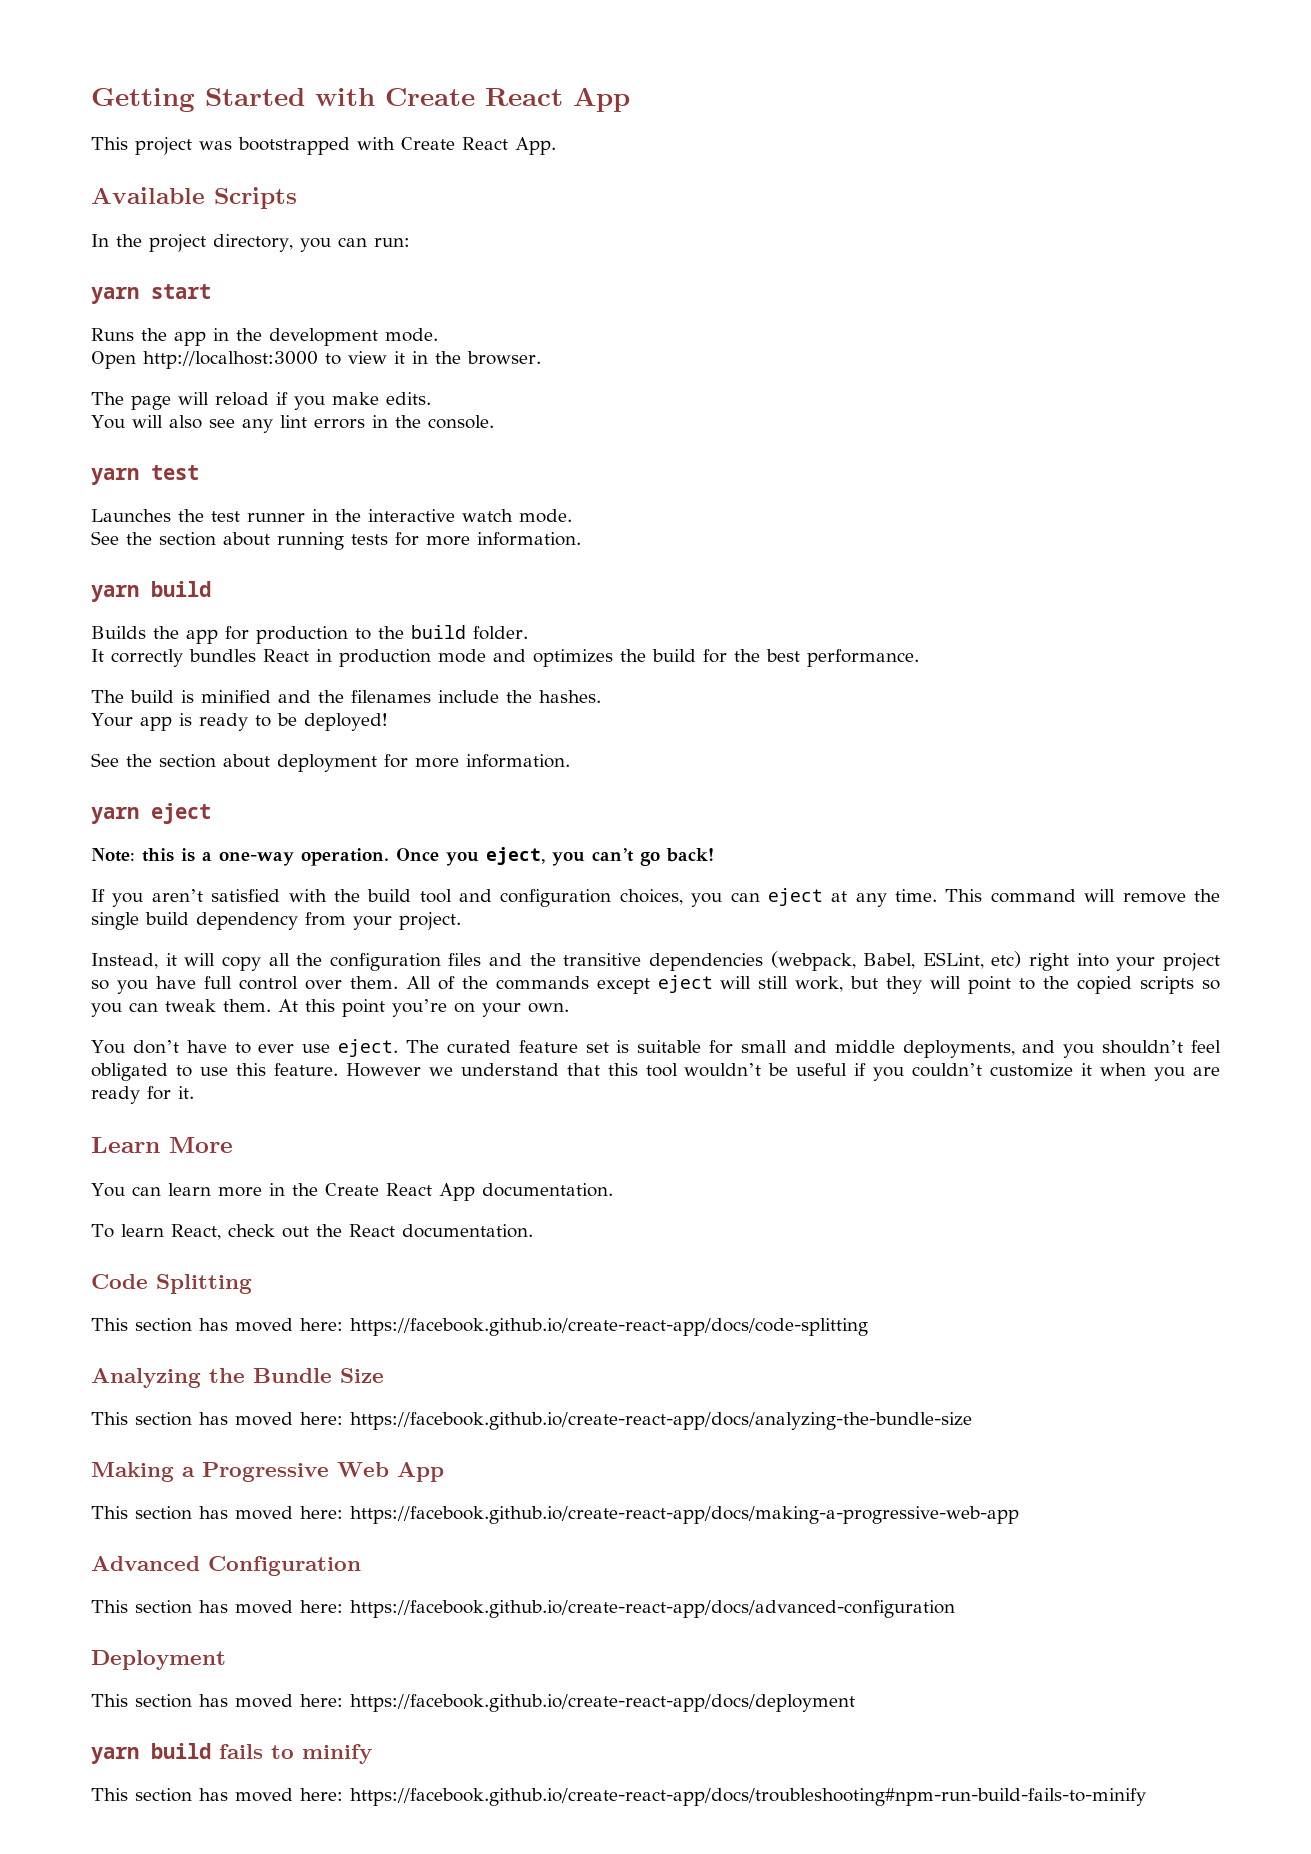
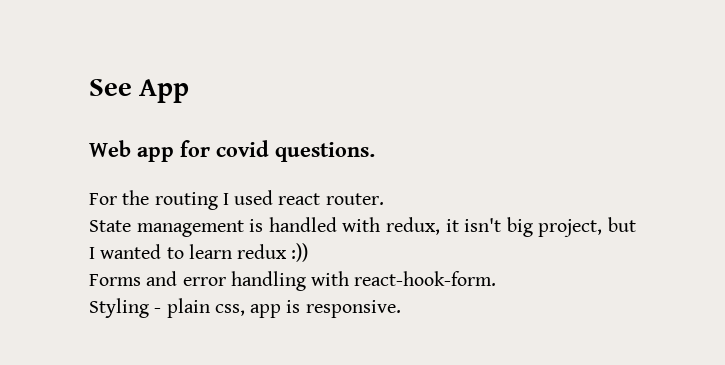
- Getting Started with Create React App
- This project was bootstrapped with Create React App.
- Available Scripts
- In the project directory, you can run:
- yarn start
- Runs the app in the development mode.
- Open http://localhost:3000 to view it in the browser.
- The page will reload if you make edits.
- You will also see any lint errors in the console.
- yarn test
- Launches the test runner in the interactive watch mode.
- See the section about running tests for more information.
- yarn build
- Builds the app for production to the build folder.
- It correctly bundles React in production mode and optimizes the build for the best performance.
- The build is minified and the filenames include the hashes.
- Your app is ready to be deployed!
- See the section about deployment for more information.
- yarn eject
- Note: this is a one-way operation. Once you eject, you can’t go back!
- If you aren’t satisfied with the build tool and configuration choices, you can eject at any time. This command will remove the single build dependency from your project.
- Instead, it will copy all the configuration files and the transitive dependencies (webpack, Babel, ESLint, etc) right into your project so you have full control over them. All of the commands except eject will still work, but they will point to the copied scripts so you can tweak them. At this point you’re on your own.
- You don’t have to ever use eject. The curated feature set is suitable for small and middle deployments, and you shouldn’t feel obligated to use this feature. However we understand that this tool wouldn’t be useful if you couldn’t customize it when you are ready for it.
- Learn More
- You can learn more in the Create React App documentation.
- To learn React, check out the React documentation.
- Code Splitting
- This section has moved here: https://facebook.github.io/create-react-app/docs/code-splitting
- Analyzing the Bundle Size
- This section has moved here: https://facebook.github.io/create-react-app/docs/analyzing-the-bundle-size
- Making a Progressive Web App
- This section has moved here: https://facebook.github.io/create-react-app/docs/making-a-progressive-web-app
- Advanced Configuration
- This section has moved here: https://facebook.github.io/create-react-app/docs/advanced-configuration
- Deployment
- This section has moved here: https://facebook.github.io/create-react-app/docs/deployment
- yarn build fails to minify
- This section has moved here: https://facebook.github.io/create-react-app/docs/troubleshooting#npm-run-build-fails-to-minify
+ See App
+ Web app for covid questions.
+ For the routing I used react router.
+ State management is handled with redux, it isn't big project, but I wanted to learn redux :))
+ Forms and error handling with react-hook-form.
+ Styling - plain css, app is responsive.

